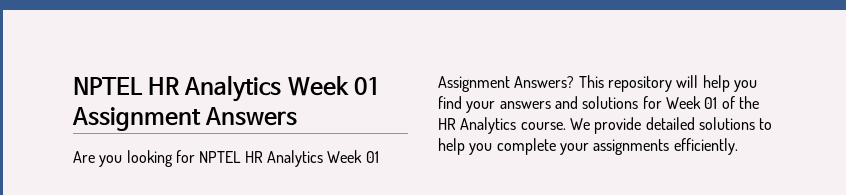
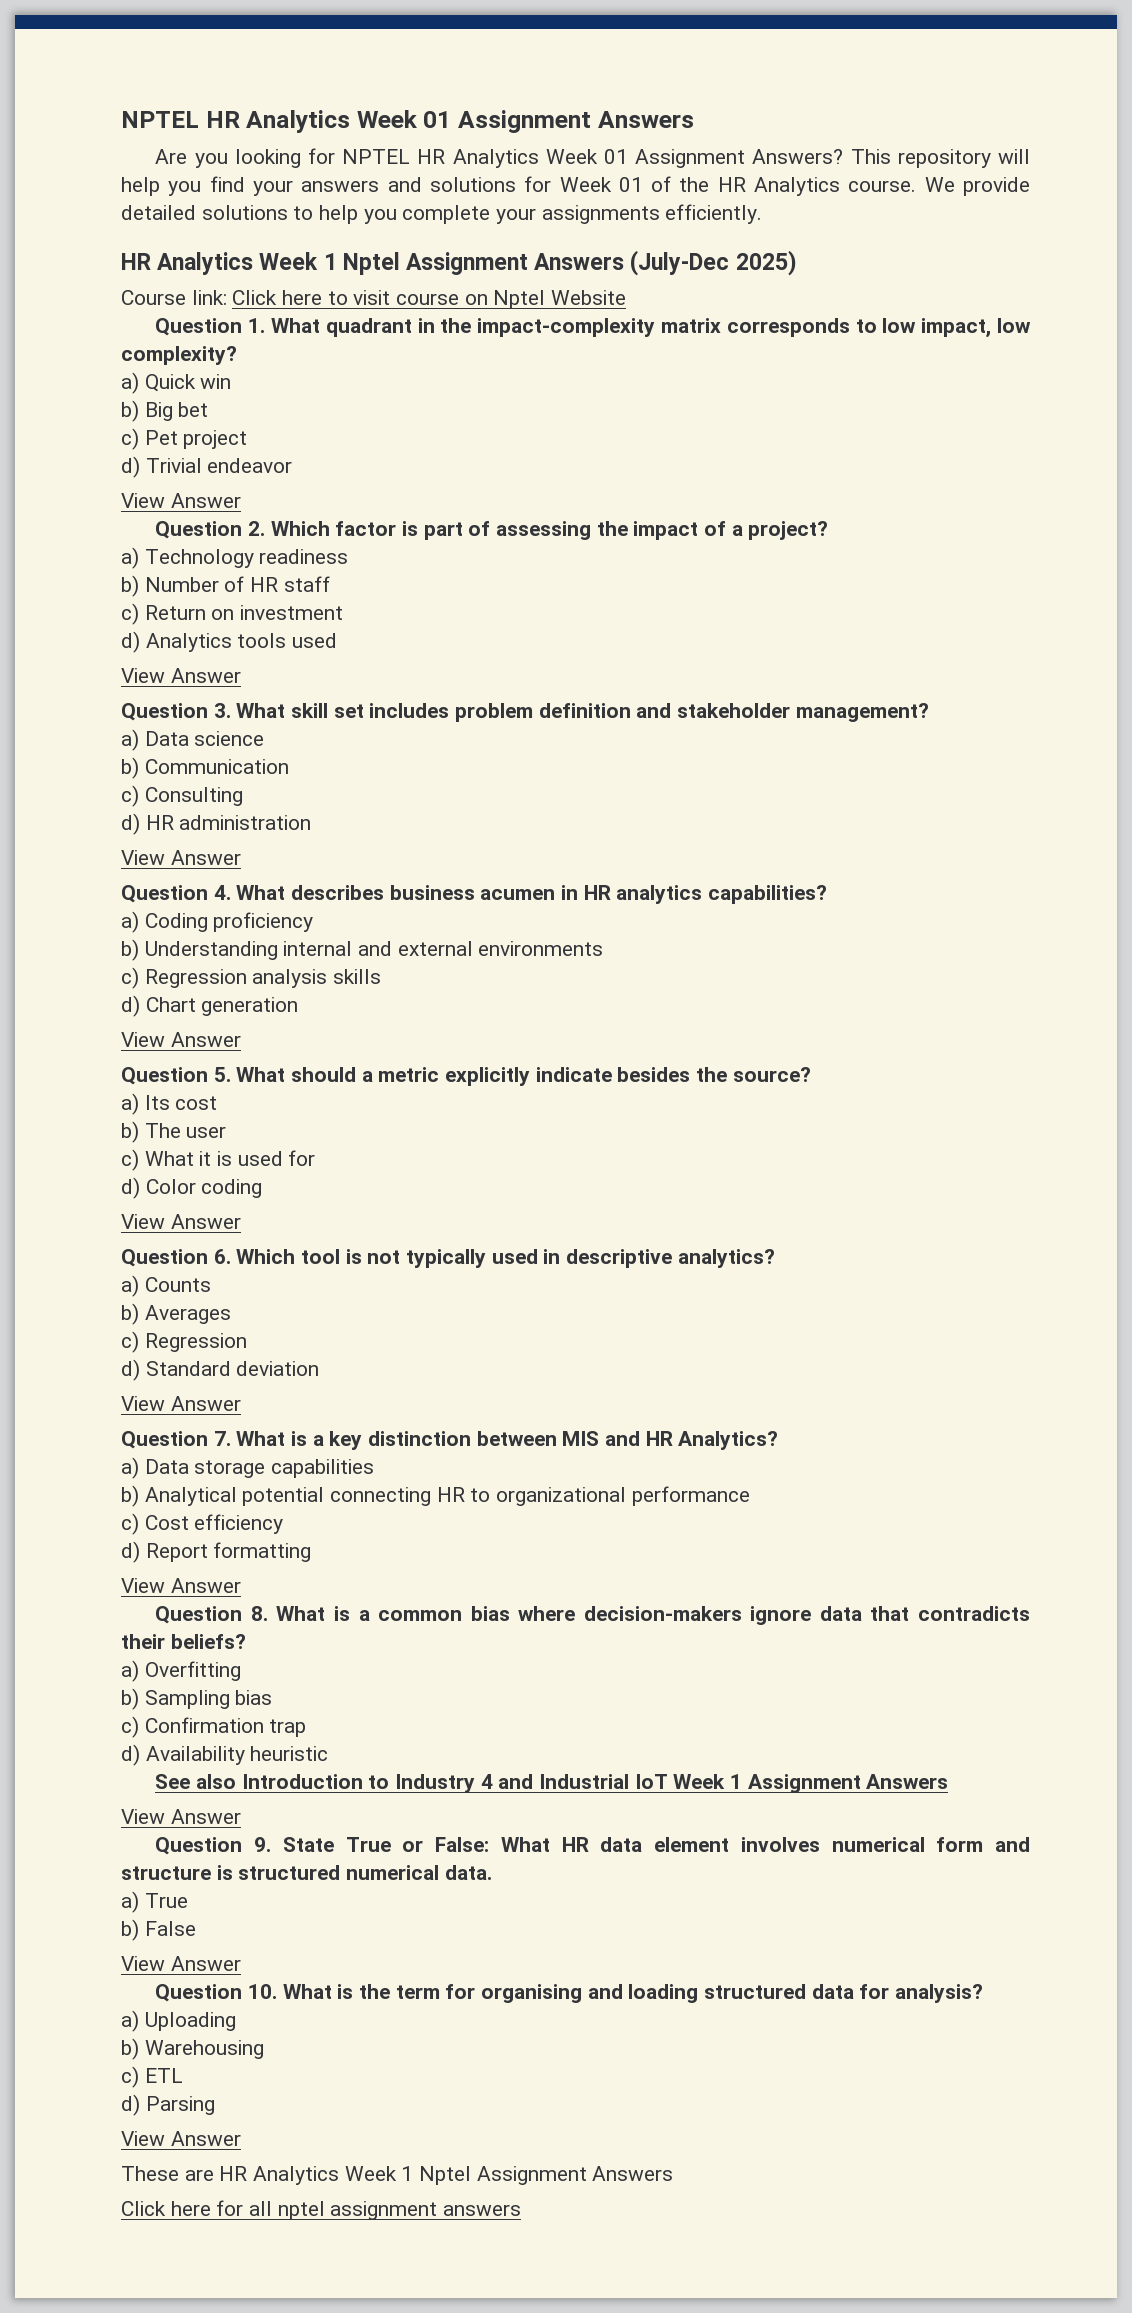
+ HR Analytics Week 1 Nptel Assignment Answers (July-Dec 2025)
+ Course link: Click here to visit course on Nptel Website
+ Question 1. What quadrant in the impact-complexity matrix corresponds to low impact, low complexity?
+ a) Quick win
+ b) Big bet
+ c) Pet project
+ d) Trivial endeavor
+ View Answer
+ Question 2. Which factor is part of assessing the impact of a project?
+ a) Technology readiness
+ b) Number of HR staff
+ c) Return on investment
+ d) Analytics tools used
+ View Answer
+ Question 3. What skill set includes problem definition and stakeholder management?
+ a) Data science
+ b) Communication
+ c) Consulting
+ d) HR administration
+ View Answer
+ Question 4. What describes business acumen in HR analytics capabilities?
+ a) Coding proficiency
+ b) Understanding internal and external environments
+ c) Regression analysis skills
+ d) Chart generation
+ View Answer
+ Question 5. What should a metric explicitly indicate besides the source?
+ a) Its cost
+ b) The user
+ c) What it is used for
+ d) Color coding
+ View Answer
+ Question 6. Which tool is not typically used in descriptive analytics?
+ a) Counts
+ b) Averages
+ c) Regression
+ d) Standard deviation
+ View Answer
+ Question 7. What is a key distinction between MIS and HR Analytics?
+ a) Data storage capabilities
+ b) Analytical potential connecting HR to organizational performance
+ c) Cost efficiency
+ d) Report formatting
+ View Answer
+ Question 8. What is a common bias where decision-makers ignore data that contradicts their beliefs?
+ a) Overfitting
+ b) Sampling bias
+ c) Confirmation trap
+ d) Availability heuristic
+ See also Introduction to Industry 4 and Industrial IoT Week 1 Assignment Answers
+ View Answer
+ Question 9. State True or False: What HR data element involves numerical form and structure is structured numerical data.
+ a) True
+ b) False
+ View Answer
+ Question 10. What is the term for organising and loading structured data for analysis?
+ a) Uploading
+ b) Warehousing
+ c) ETL
+ d) Parsing
+ View Answer
+ These are HR Analytics Week 1 Nptel Assignment Answers
+ Click here for all nptel assignment answers

